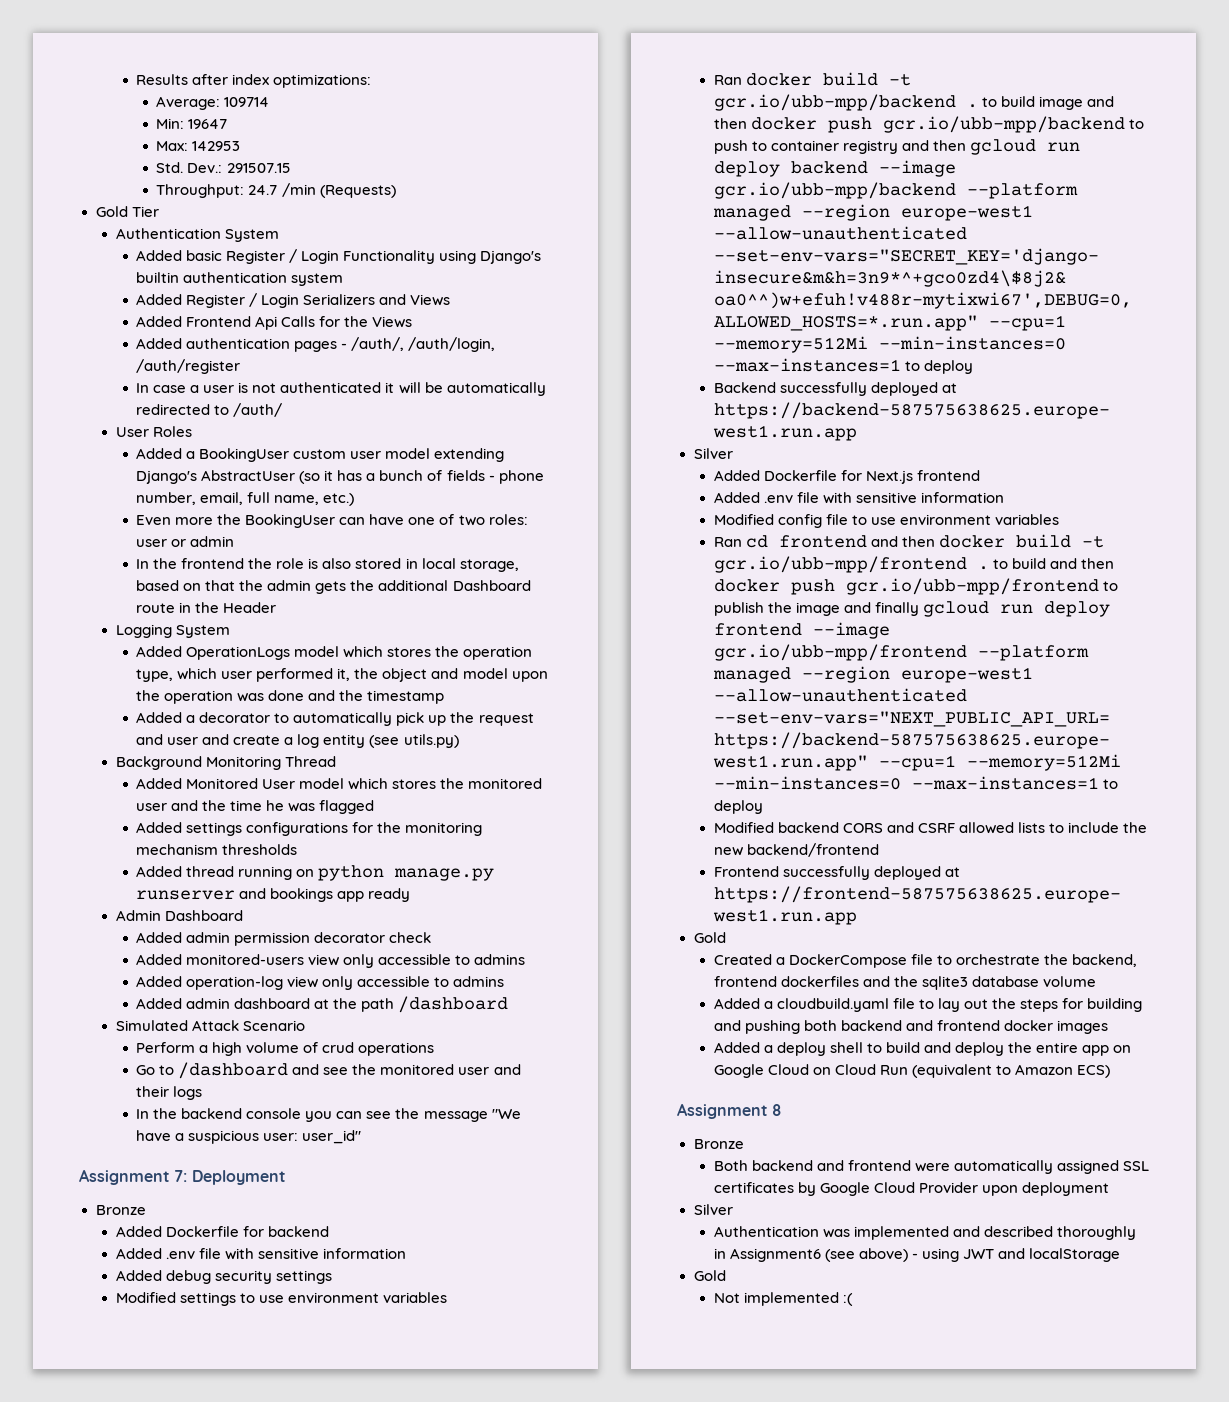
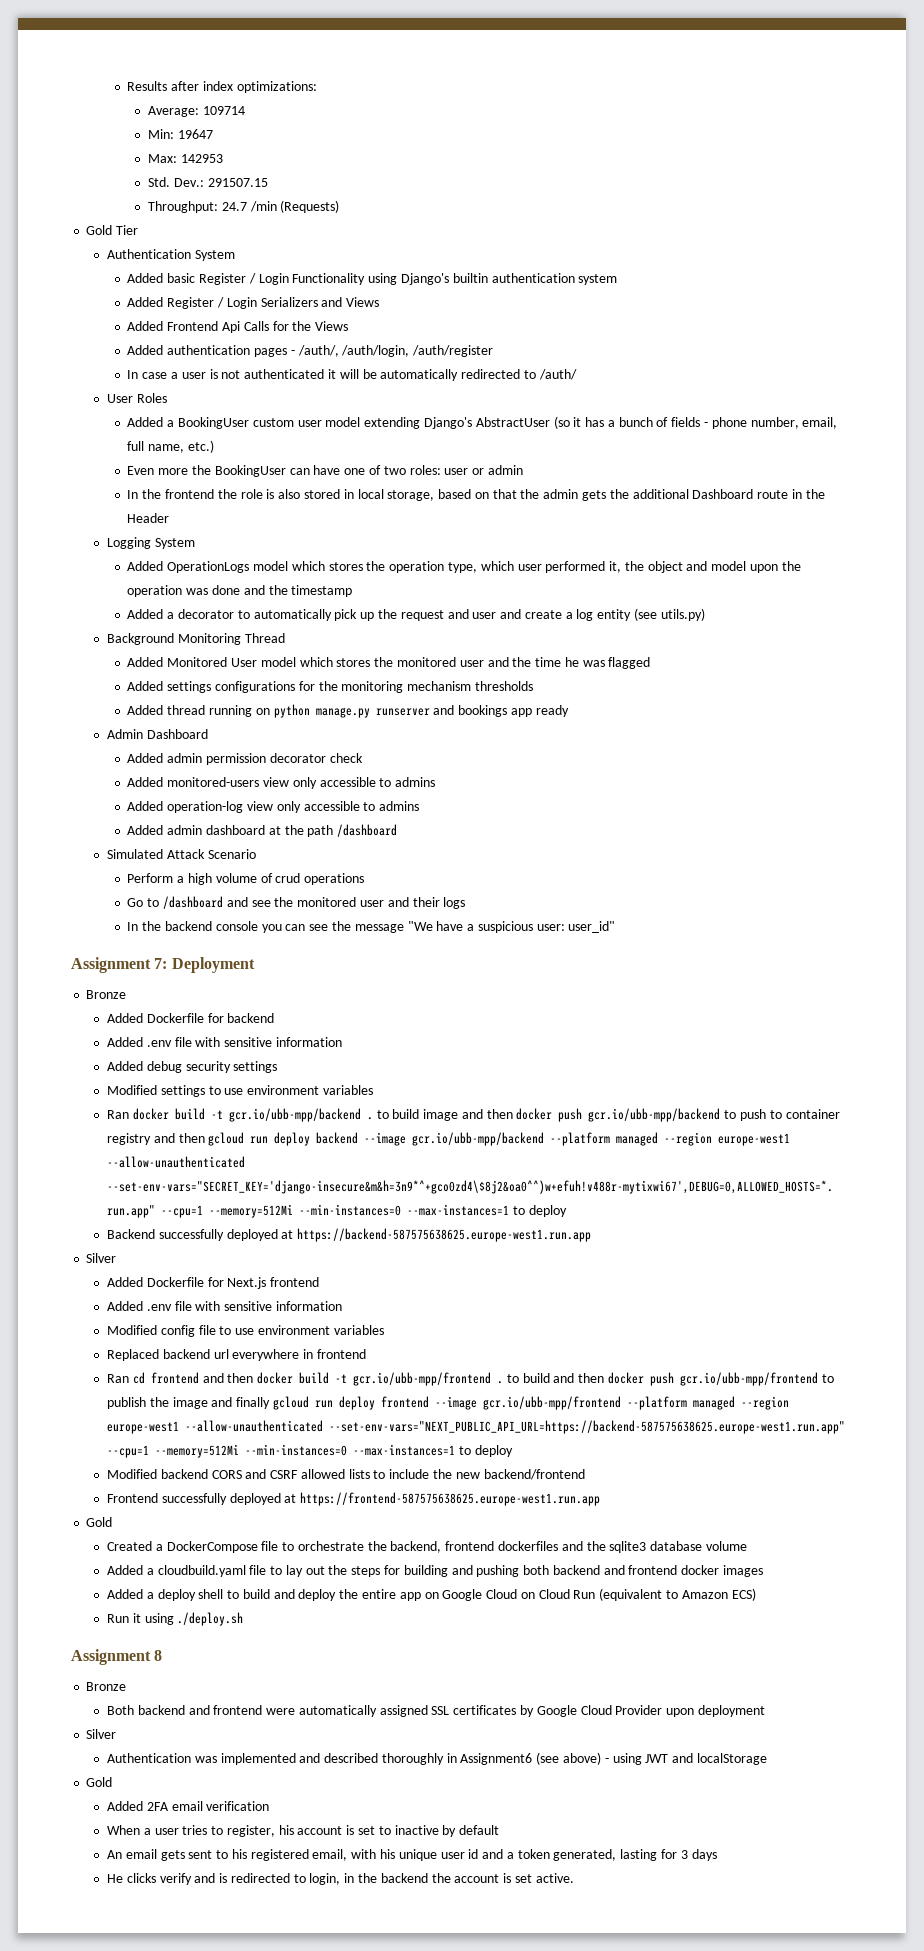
+ Replaced backend url everywhere in frontend
+ Run it using ./deploy.sh
- Not implemented :(
+ Added 2FA email verification
+ When a user tries to register, his account is set to inactive by default
+ An email gets sent to his registered email, with his unique user id and a token generated, lasting for 3 days
+ He clicks verify and is redirected to login, in the backend the account is set active.

